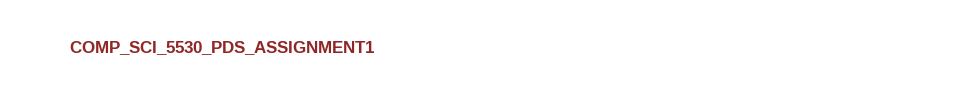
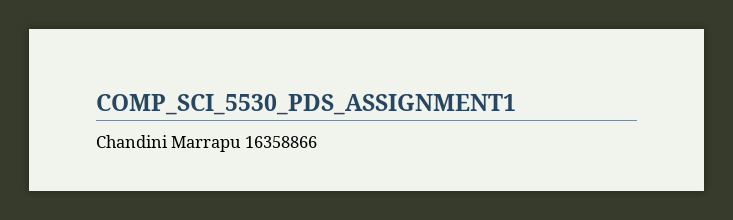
+ Chandini Marrapu 16358866

